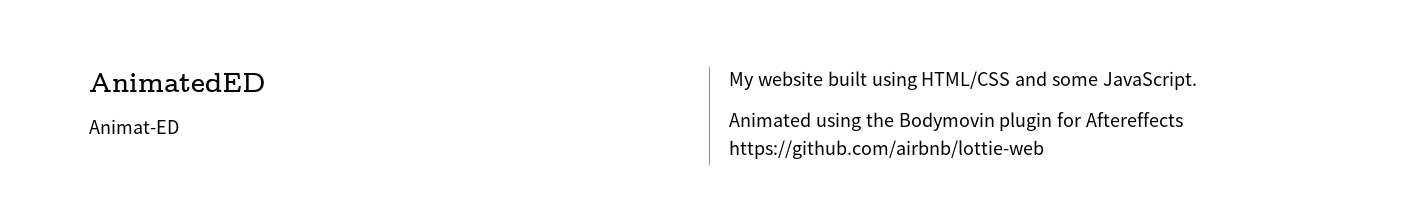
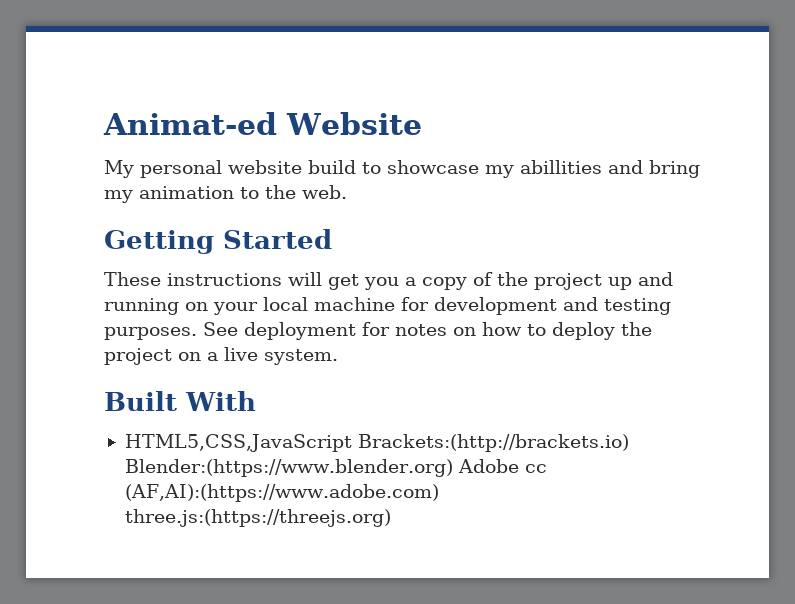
- AnimatedED
- Animat-ED
+ Animat-ed Website
- My website built using HTML/CSS and some JavaScript.
- Animated using the Bodymovin plugin for Aftereffects https://github.com/airbnb/lottie-web
+ My personal website build to showcase my abillities and bring my animation to the web.
+ Getting Started
+ These instructions will get you a copy of the project up and running on your local machine for development and testing purposes. See deployment for notes on how to deploy the project on a live system.
+ Built With
+ HTML5,CSS,JavaScript Brackets:(http://brackets.io) Blender:(https://www.blender.org) Adobe cc (AF,AI):(https://www.adobe.com) three.js:(https://threejs.org)

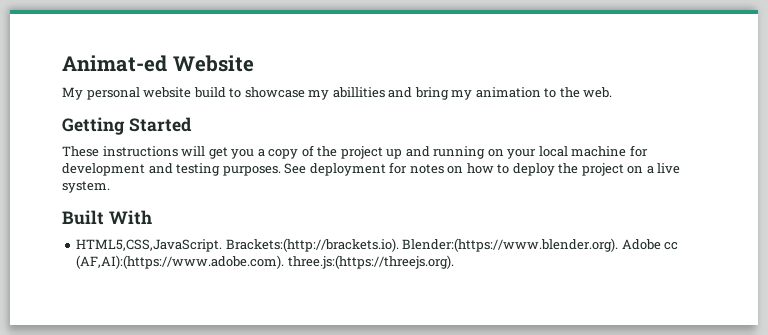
- HTML5,CSS,JavaScript Brackets:(http://brackets.io) Blender:(https://www.blender.org) Adobe cc (AF,AI):(https://www.adobe.com) three.js:(https://threejs.org)
+ HTML5,CSS,JavaScript. Brackets:(http://brackets.io). Blender:(https://www.blender.org). Adobe cc (AF,AI):(https://www.adobe.com). three.js:(https://threejs.org).

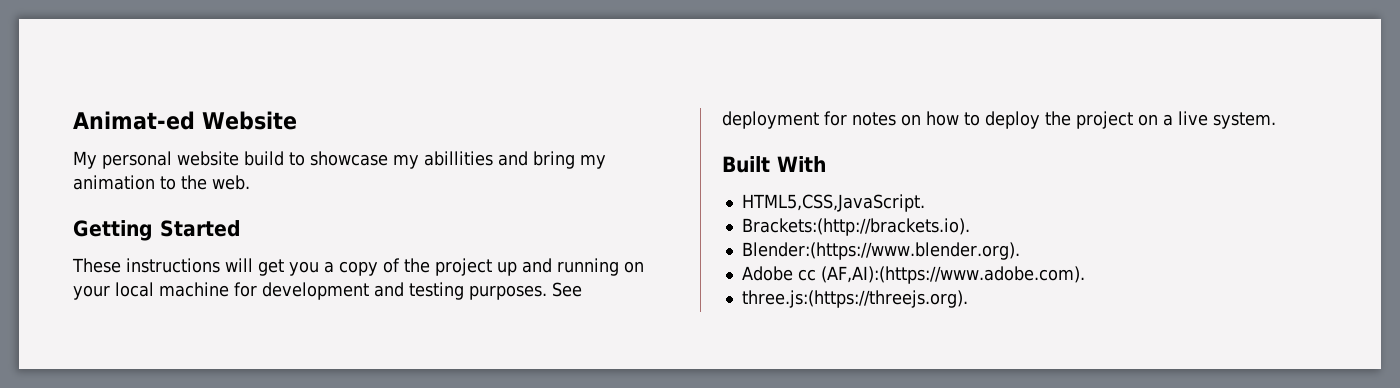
- HTML5,CSS,JavaScript. Brackets:(http://brackets.io). Blender:(https://www.blender.org). Adobe cc (AF,AI):(https://www.adobe.com). three.js:(https://threejs.org).
+ HTML5,CSS,JavaScript.
+ Brackets:(http://brackets.io).
+ Blender:(https://www.blender.org).
+ Adobe cc (AF,AI):(https://www.adobe.com).
+ three.js:(https://threejs.org).

